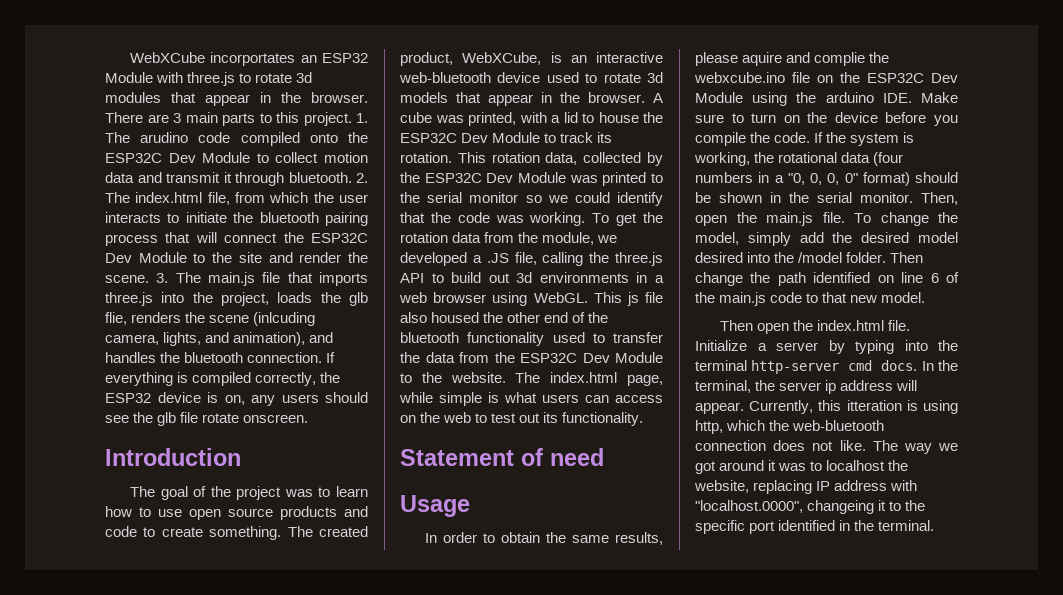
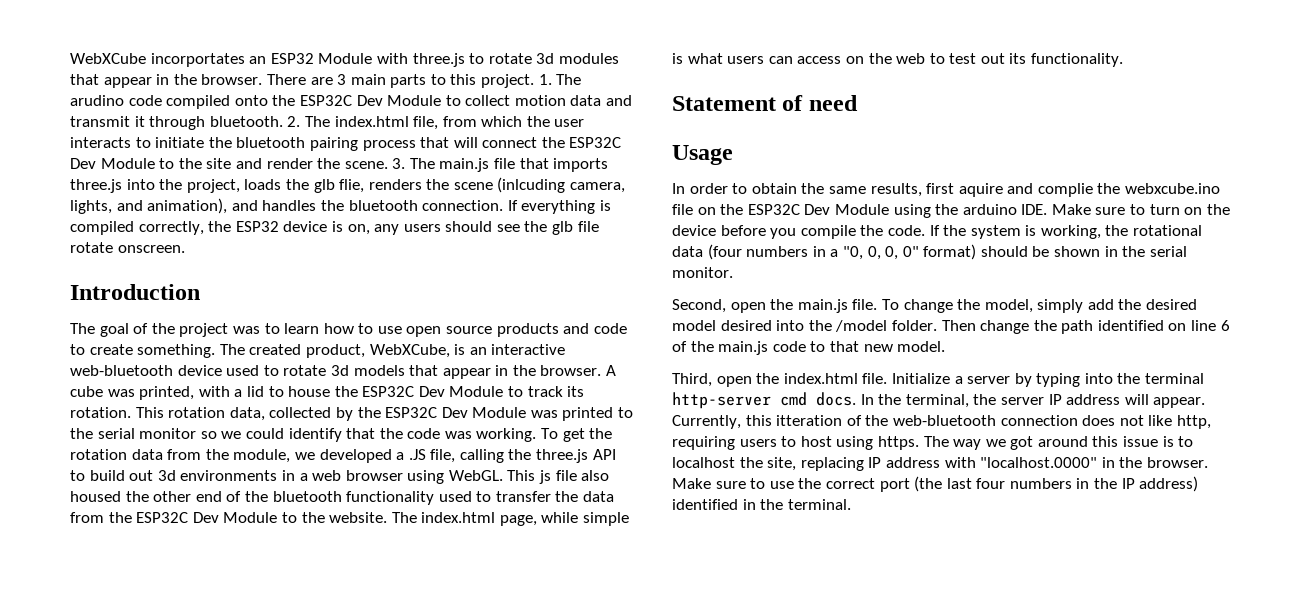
- In order to obtain the same results, please aquire and complie the webxcube.ino file on the ESP32C Dev Module using the arduino IDE. Make sure to turn on the device before you compile the code.
+ In order to obtain the same results, first aquire and complie the webxcube.ino file on the ESP32C Dev Module using the arduino IDE. Make sure to turn on the device before you compile the code.
- If the system is working, the rotational data (four numbers in a "0, 0, 0, 0" format) should be shown in the serial monitor. Then, open the main.js file.
+ If the system is working, the rotational data (four numbers in a "0, 0, 0, 0" format) should be shown in the serial monitor.
+ Second, open the main.js file.
- Then open the index.html file.
+ Third, open the index.html file.
- In the terminal, the server ip address will appear.
+ In the terminal, the server IP address will appear.
- Currently, this itteration is using http, which the web-bluetooth connection does not like.
+ Currently, this itteration of the web-bluetooth connection does not like http, requiring users to host using https.
- The way we got around it was to localhost the website, replacing IP address with "localhost.0000", changeing it to the specific port identified in the terminal.
+ The way we got around this issue is to localhost the site, replacing IP address with "localhost.0000" in the browser. Make sure to use the correct port (the last four numbers in the IP address) identified in the terminal.

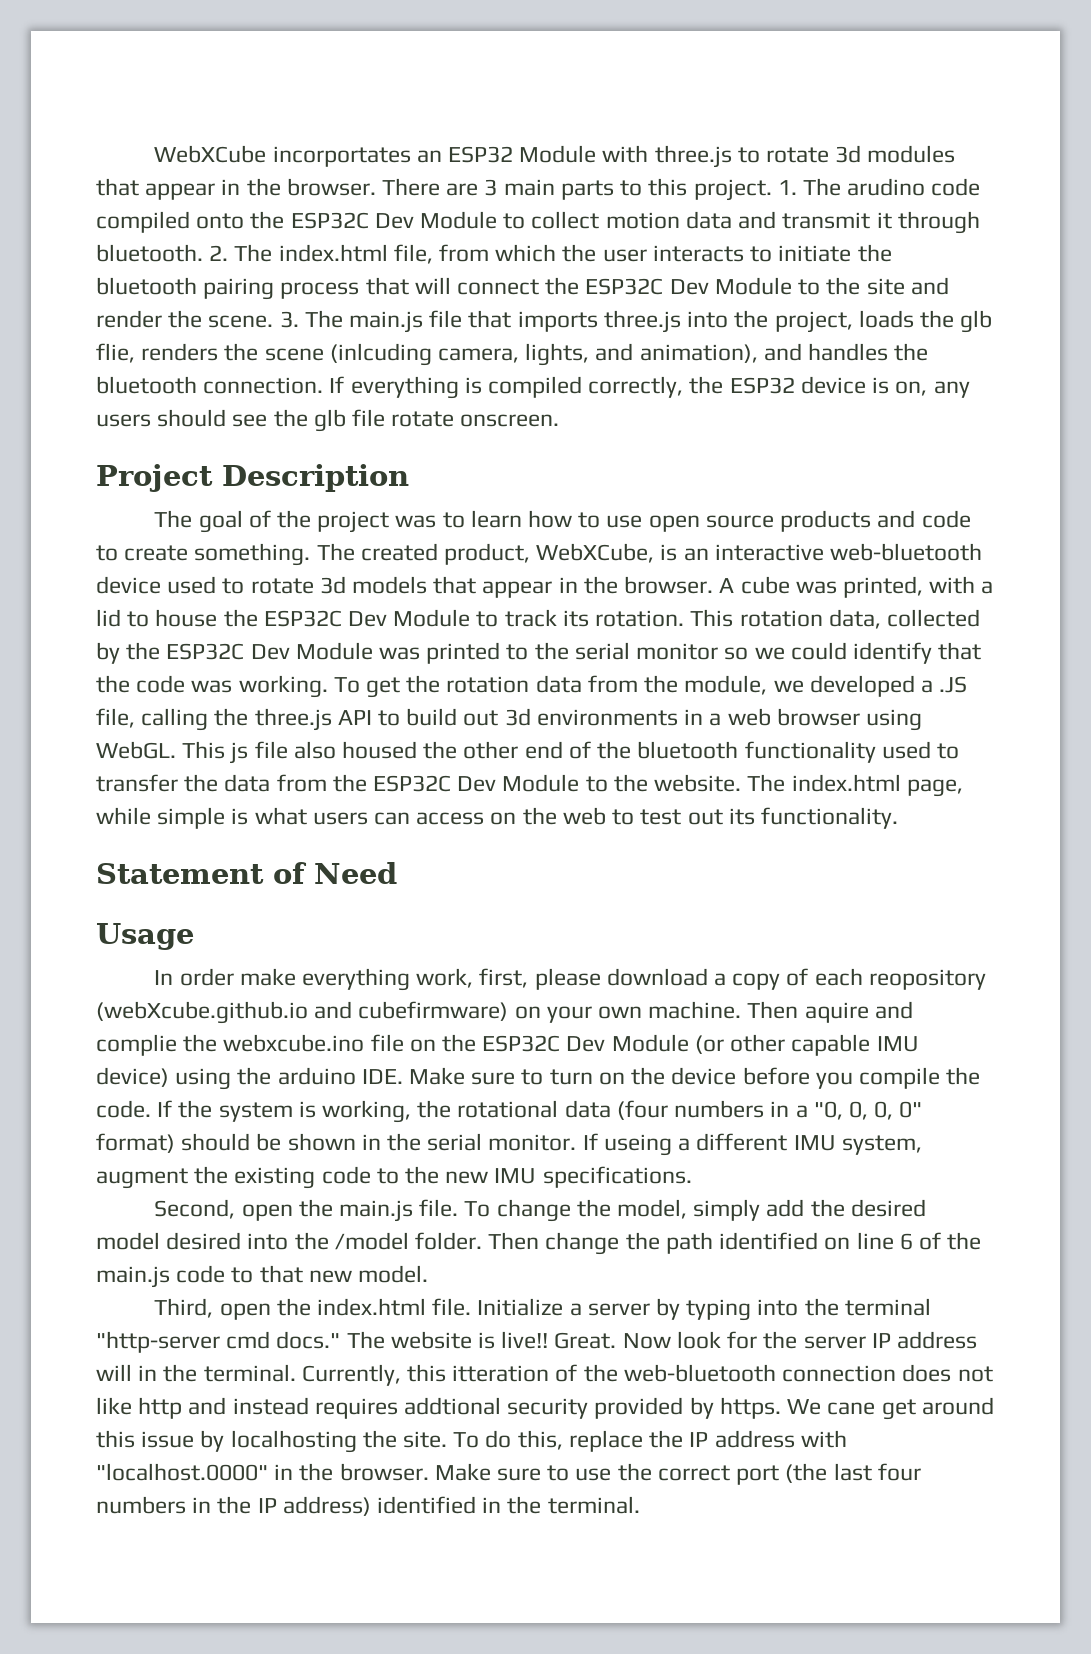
- Introduction
+ Project Description
- Statement of need
+ Statement of Need
- In order to obtain the same results, first aquire and complie the webxcube.ino file on the ESP32C Dev Module using the arduino IDE. Make sure to turn on the device before you compile the code.
+ In order make everything work, first, please download a copy of each reopository (webXcube.github.io and cubefirmware) on your own machine. Then aquire and complie the webxcube.ino file on the ESP32C Dev Module (or other capable IMU device) using the arduino IDE. Make sure to turn on the device before you compile the code.
+ If useing a different IMU system, augment the existing code to the new IMU specifications.
- Initialize a server by typing into the terminal http-server cmd docs. In the terminal, the server IP address will appear.
+ Initialize a server by typing into the terminal "http-server cmd docs." The website is live!! Great. Now look for the server IP address will in the terminal.
- Currently, this itteration of the web-bluetooth connection does not like http, requiring users to host using https. The way we got around this issue is to localhost the site, replacing IP address with "localhost.0000" in the browser.
+ Currently, this itteration of the web-bluetooth connection does not like http and instead requires addtional security provided by https. We cane get around this issue by localhosting the site. To do this, replace the IP address with "localhost.0000" in the browser.

